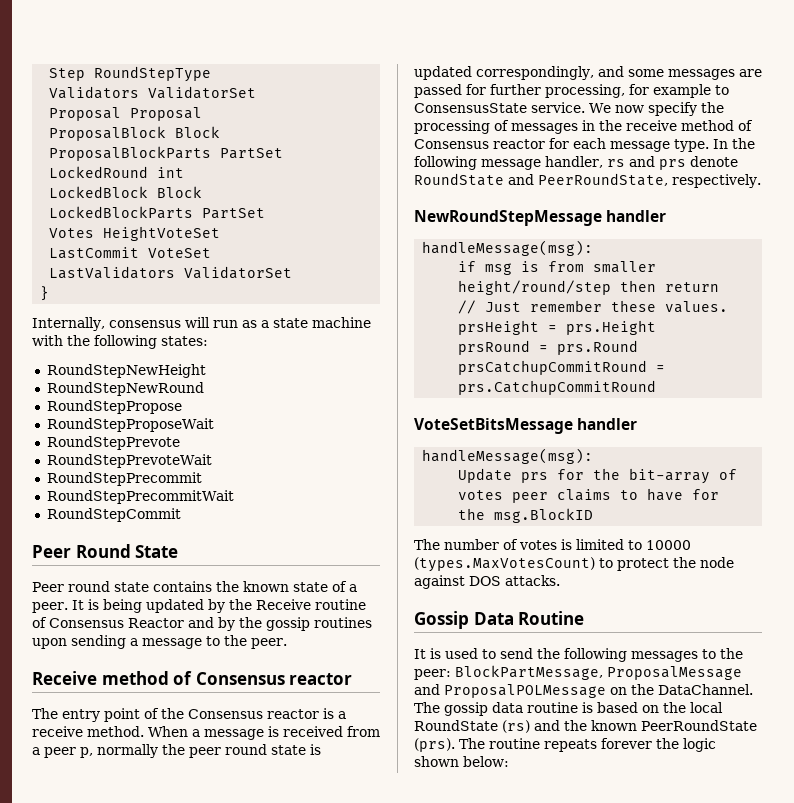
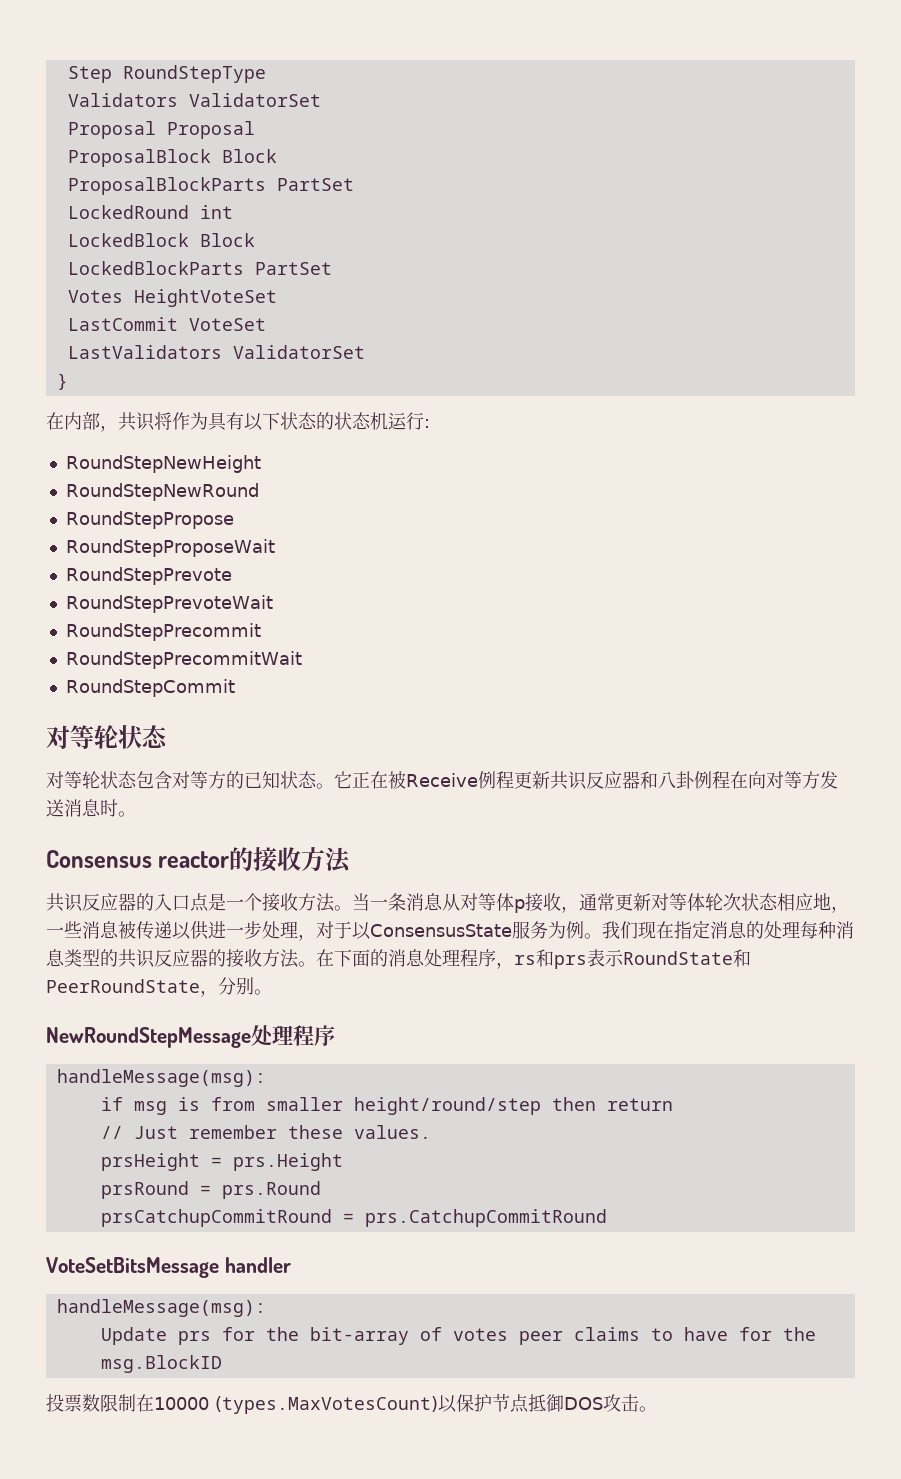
- Internally, consensus will run as a state machine with the following states:
+ 在内部，共识将作为具有以下状态的状态机运行:
  RoundStepCommit
- Peer Round State
- Peer round state contains the known state of a peer. It is being updated by the Receive routine of Consensus Reactor and by the gossip routines upon sending a message to the peer.
- Receive method of Consensus reactor
- The entry point of the Consensus reactor is a receive method. When a message is received from a peer p, normally the peer round state is updated correspondingly, and some messages are passed for further processing, for example to ConsensusState service. We now specify the processing of messages in the receive method of Consensus reactor for each message type. In the following message handler, rs and prs denote RoundState and PeerRoundState, respectively.
+ 对等轮状态
+ 对等轮状态包含对等方的已知状态。它正在被Receive例程更新共识反应器和八卦例程在向对等方发送消息时。
+ Consensus reactor的接收方法
+ 共识反应器的入口点是一个接收方法。当一条消息从对等体p接收，通常更新对等体轮次状态相应地，一些消息被传递以供进一步处理，对于以ConsensusState服务为例。我们现在指定消息的处理每种消息类型的共识反应器的接收方法。在下面的消息处理程序，rs和prs表示RoundState和PeerRoundState，分别。
- NewRoundStepMessage handler
+ NewRoundStepMessage处理程序
- The number of votes is limited to 10000 (types.MaxVotesCount) to protect the node against DOS attacks.
- Gossip Data Routine
- It is used to send the following messages to the peer: BlockPartMessage, ProposalMessage and ProposalPOLMessage on the DataChannel. The gossip data routine is based on the local RoundState (rs) and the known PeerRoundState (prs). The routine repeats forever the logic shown below:
+ 投票数限制在10000 (types.MaxVotesCount)以保护节点抵御DOS攻击。

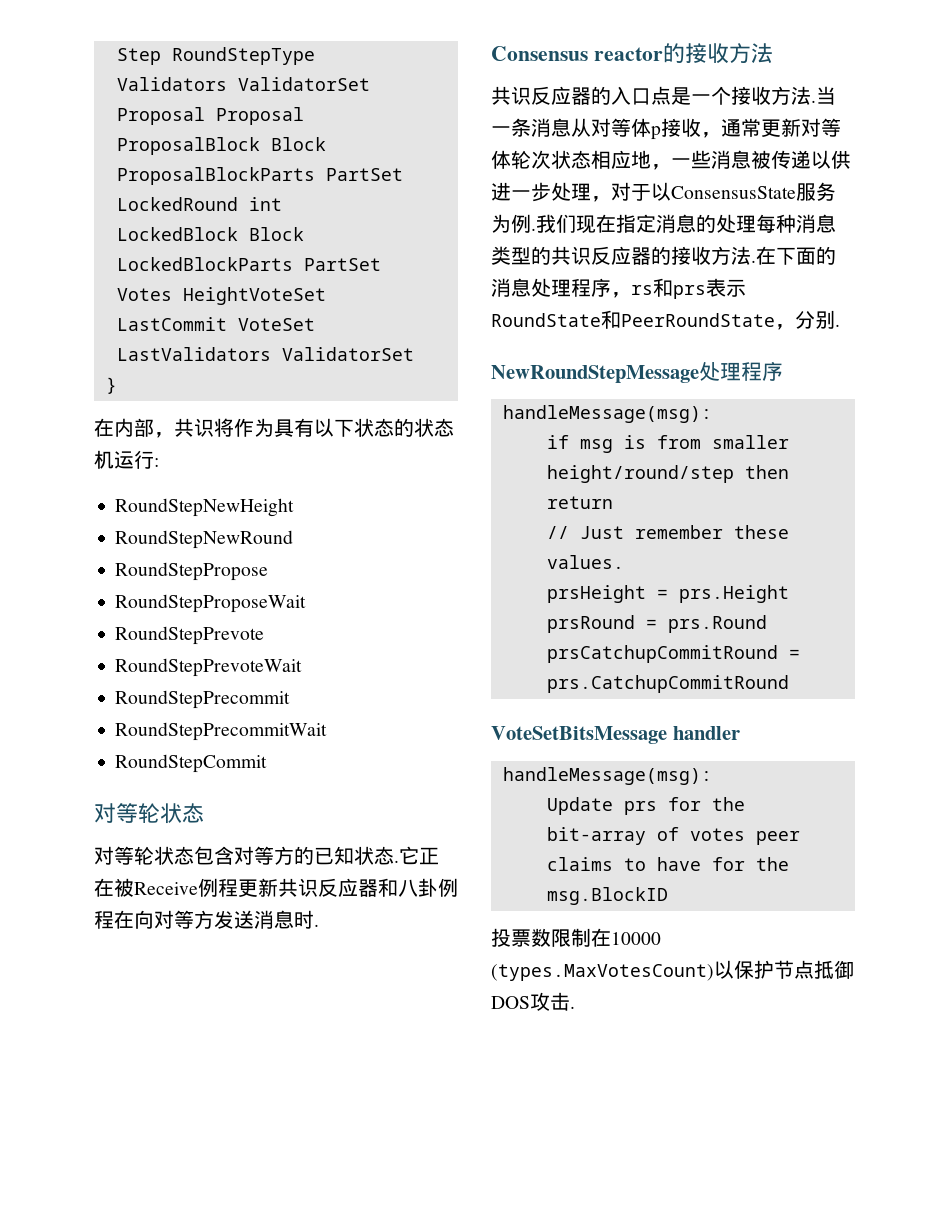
- 对等轮状态包含对等方的已知状态。
+ 对等轮状态包含对等方的已知状态.
- 它正在被Receive例程更新共识反应器和八卦例程在向对等方发送消息时。
+ 它正在被Receive例程更新共识反应器和八卦例程在向对等方发送消息时.
- 共识反应器的入口点是一个接收方法。
+ 共识反应器的入口点是一个接收方法.
- 当一条消息从对等体p接收，通常更新对等体轮次状态相应地，一些消息被传递以供进一步处理，对于以ConsensusState服务为例。
+ 当一条消息从对等体p接收，通常更新对等体轮次状态相应地，一些消息被传递以供进一步处理，对于以ConsensusState服务为例.
- 我们现在指定消息的处理每种消息类型的共识反应器的接收方法。
+ 我们现在指定消息的处理每种消息类型的共识反应器的接收方法.
- 在下面的消息处理程序，rs和prs表示RoundState和PeerRoundState，分别。
+ 在下面的消息处理程序，rs和prs表示RoundState和PeerRoundState，分别.
- 投票数限制在10000 (types.MaxVotesCount)以保护节点抵御DOS攻击。
+ 投票数限制在10000 (types.MaxVotesCount)以保护节点抵御DOS攻击.

